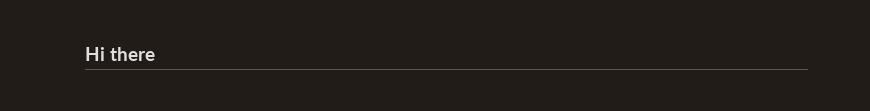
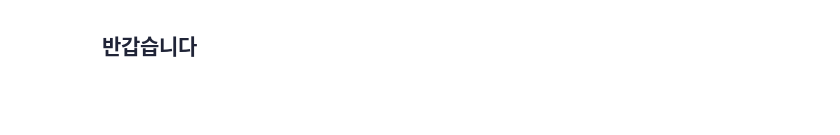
- Hi there
+ 반갑습니다

